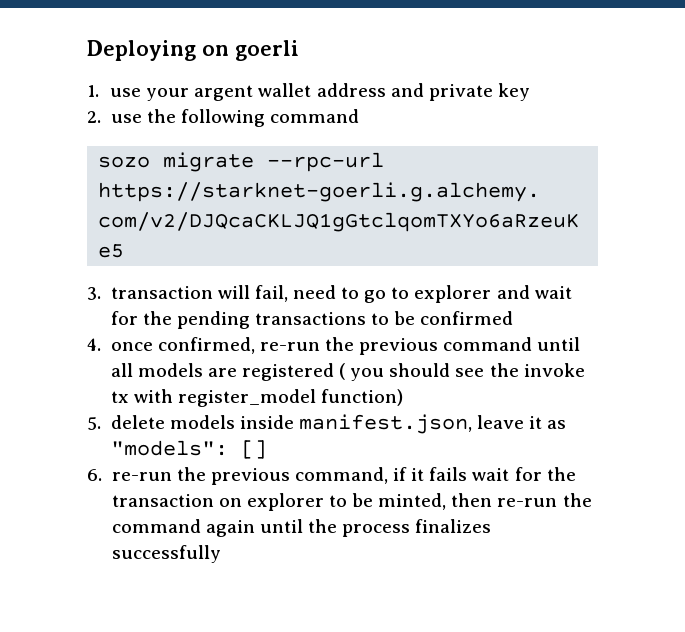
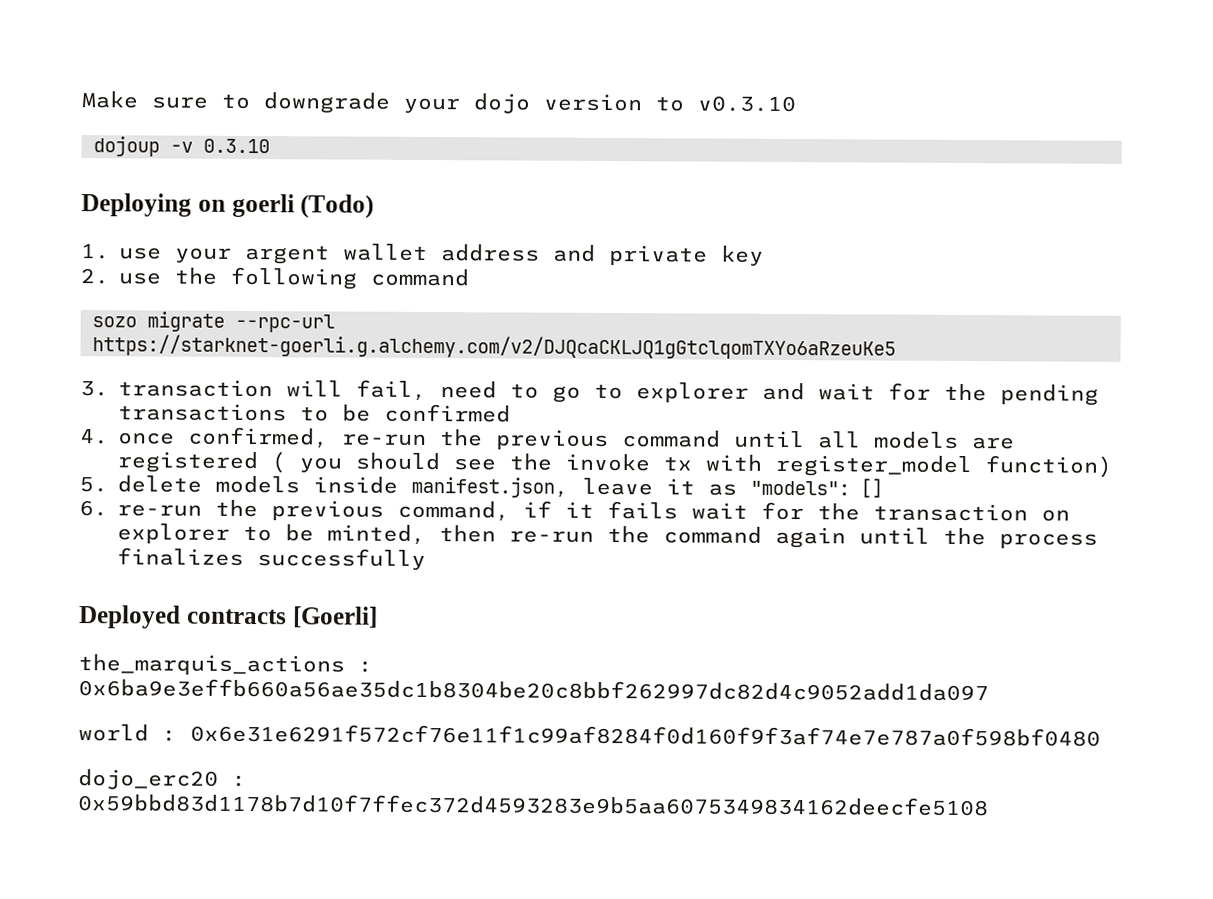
+ Make sure to downgrade your dojo version to v0.3.10
+ dojoup -v 0.3.10
- Deploying on goerli
+ Deploying on goerli (Todo)
+ Deployed contracts [Goerli]
+ the_marquis_actions : 0x6ba9e3effb660a56ae35dc1b8304be20c8bbf262997dc82d4c9052add1da097
+ world : 0x6e31e6291f572cf76e11f1c99af8284f0d160f9f3af74e7e787a0f598bf0480
+ dojo_erc20 : 0x59bbd83d1178b7d10f7ffec372d4593283e9b5aa6075349834162deecfe5108

